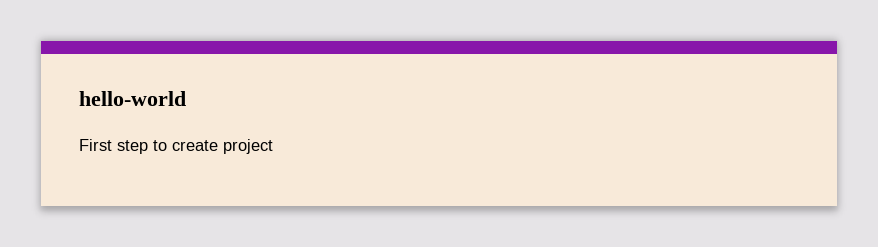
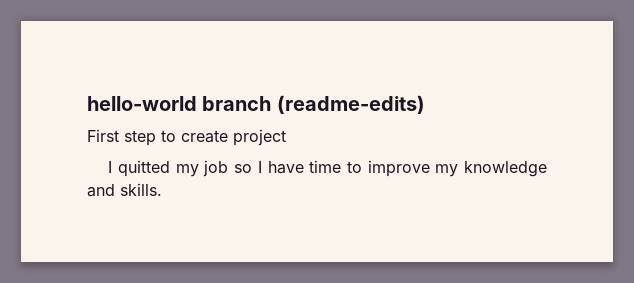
- hello-world
+ hello-world branch (readme-edits)
+ I quitted my job so I have time to improve my knowledge and skills.

